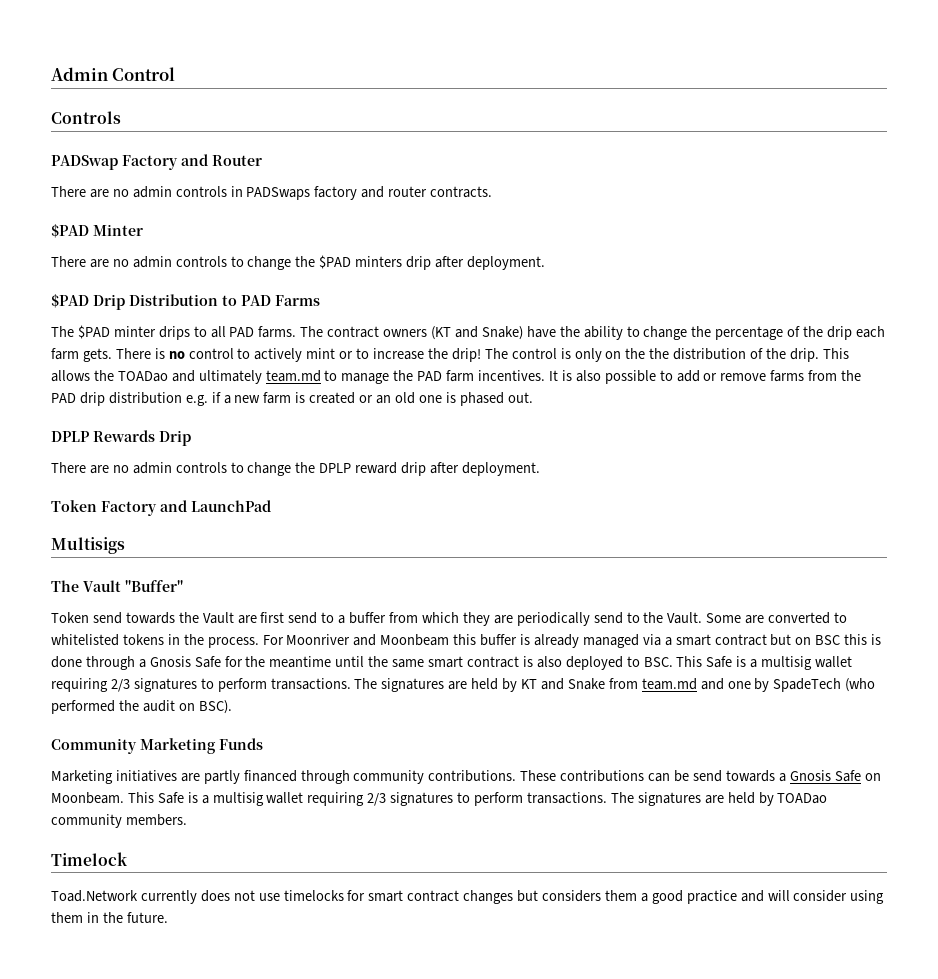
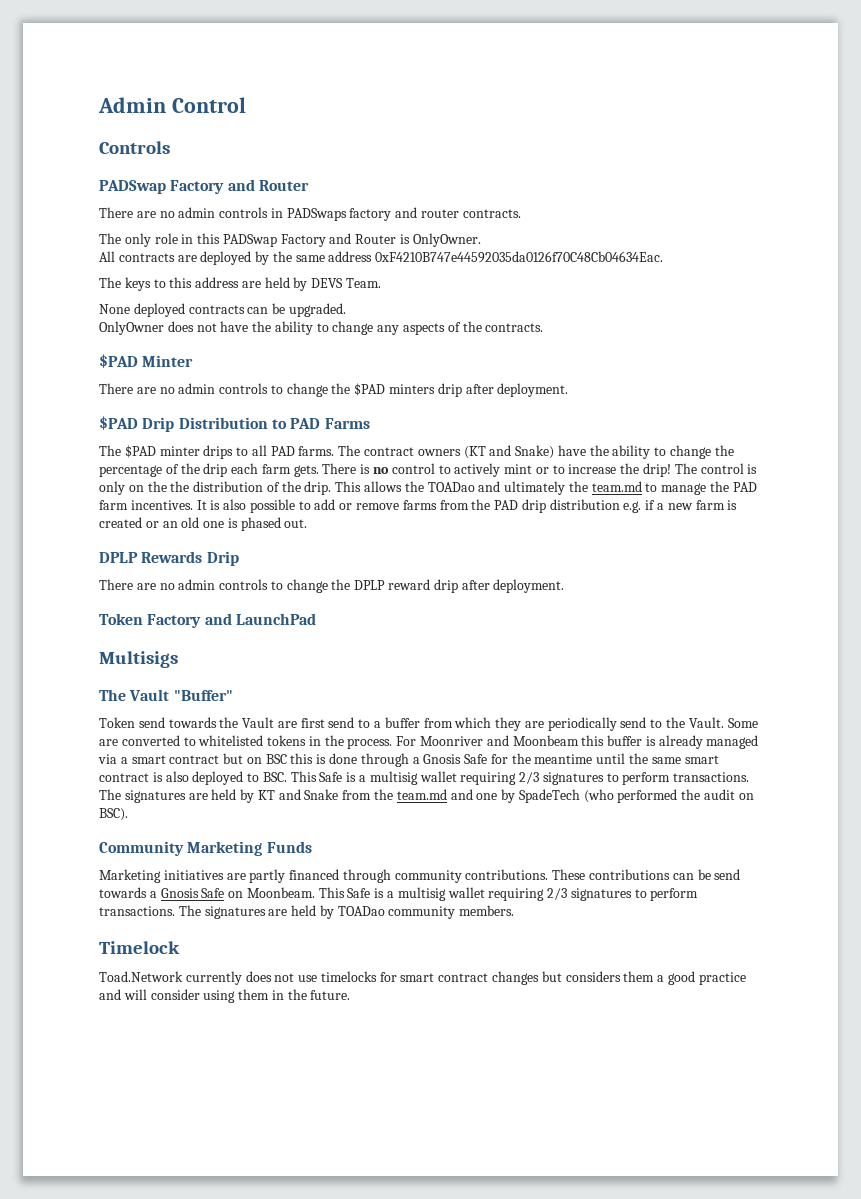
+ The only role in this PADSwap Factory and Router is OnlyOwner.
+ All contracts are deployed by the same address 0xF4210B747e44592035da0126f70C48Cb04634Eac.
+ The keys to this address are held by DEVS Team.
+ None deployed contracts can be upgraded.
+ OnlyOwner does not have the ability to change any aspects of the contracts.
- This allows the TOADao and ultimately team.md to manage the PAD farm incentives.
+ This allows the TOADao and ultimately the team.md to manage the PAD farm incentives.
- The signatures are held by KT and Snake from team.md and one by SpadeTech (who performed the audit on BSC).
+ The signatures are held by KT and Snake from the team.md and one by SpadeTech (who performed the audit on BSC).

